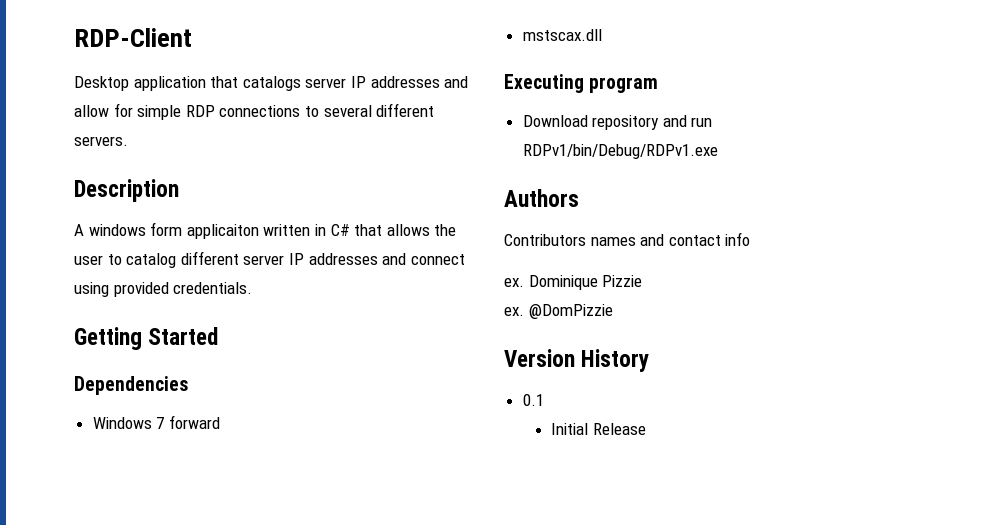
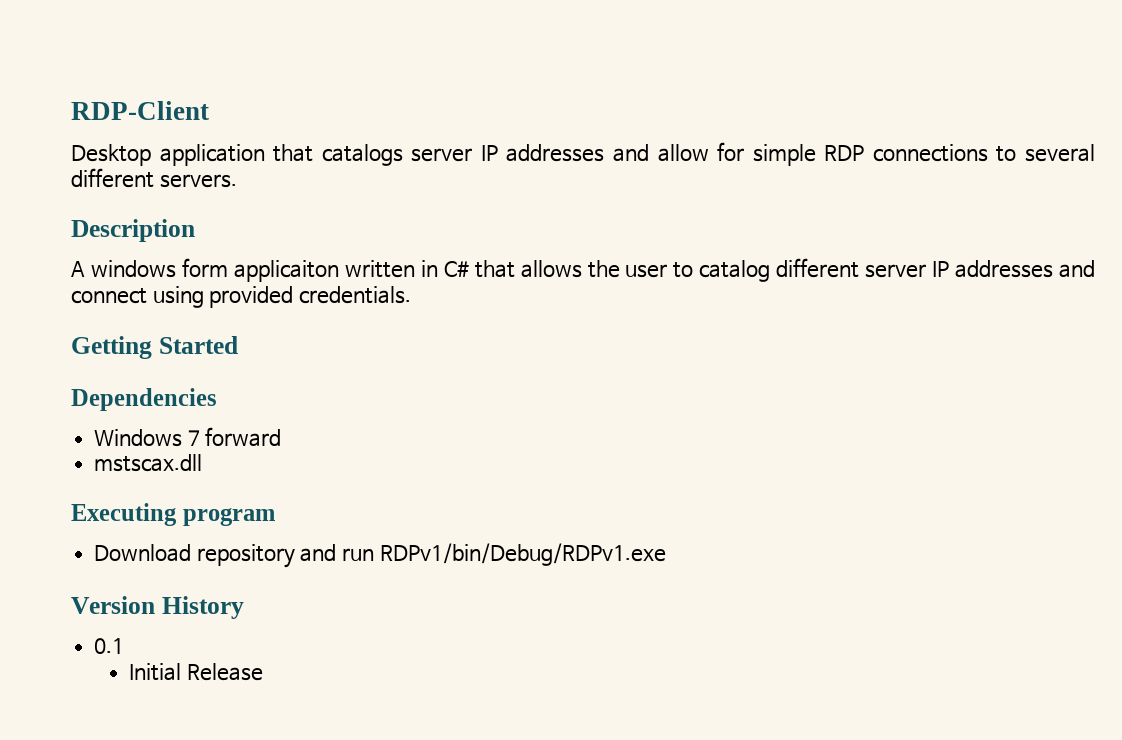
- Authors
- Contributors names and contact info
- ex. Dominique Pizzie
- ex. @DomPizzie

